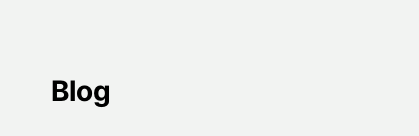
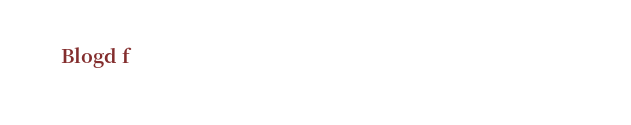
- Blog
+ Blogd f

